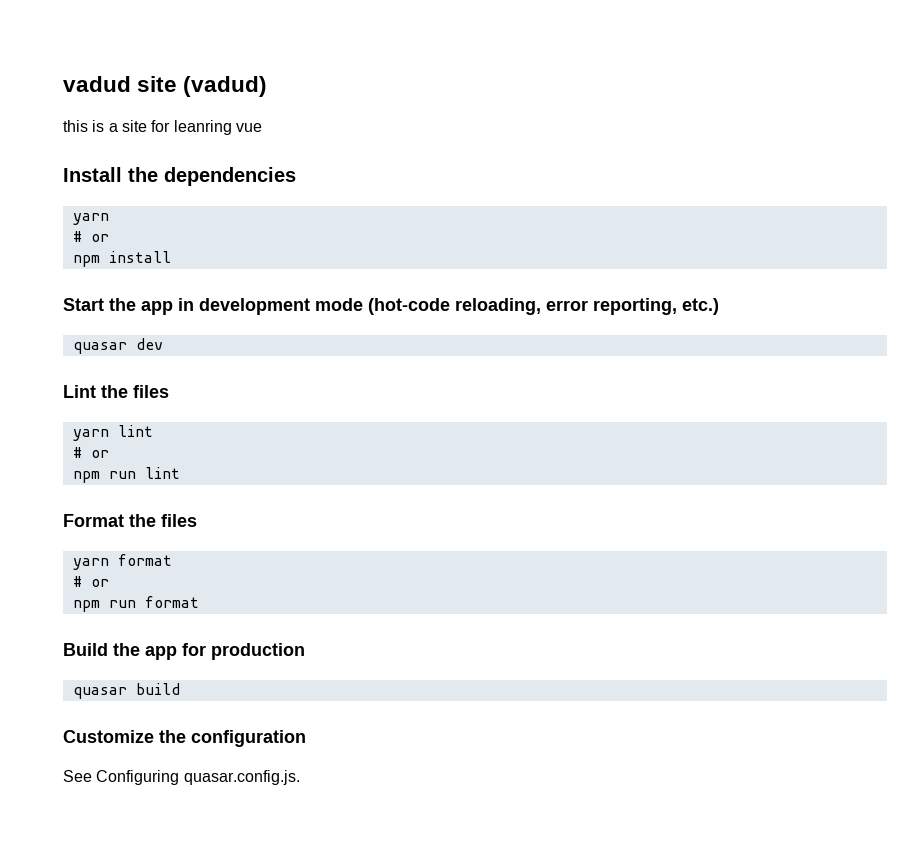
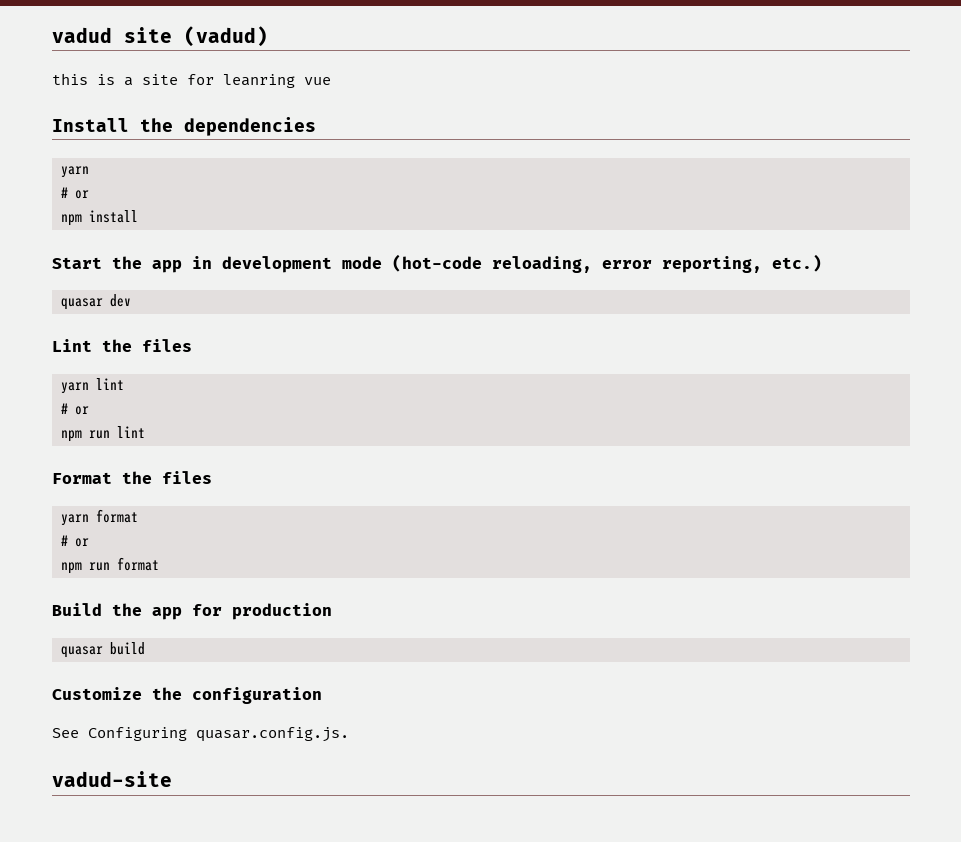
+ vadud-site

